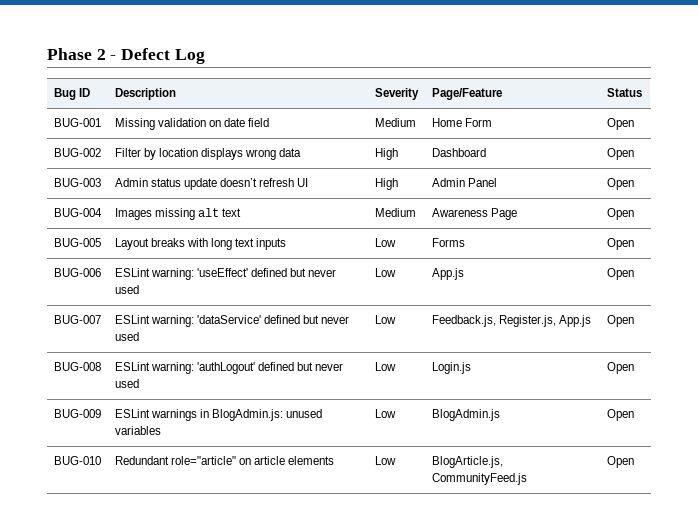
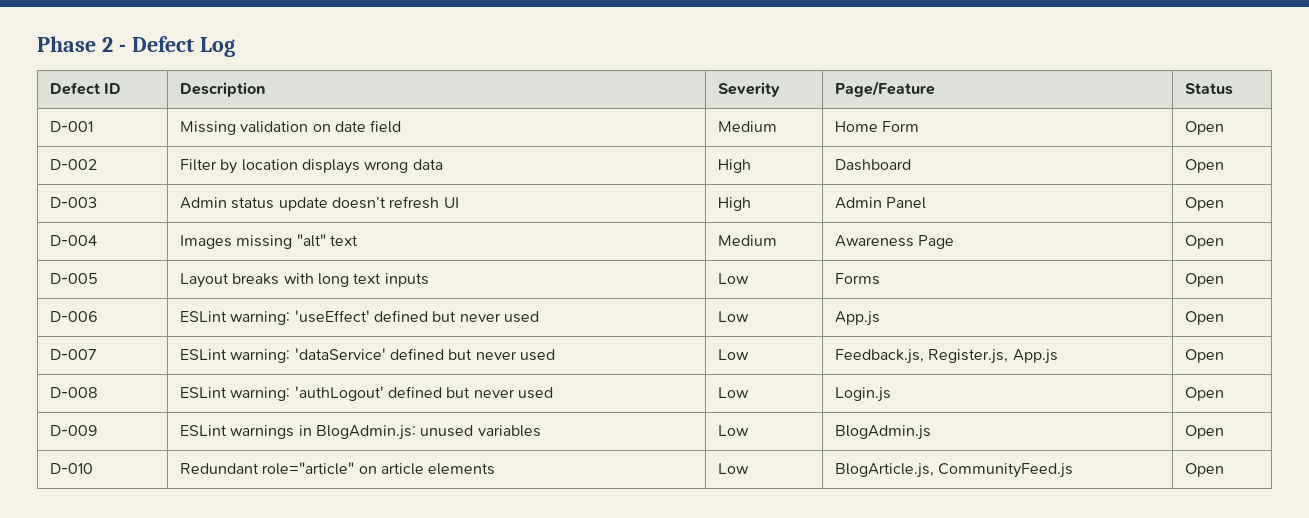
- Bug ID | Description | Severity | Page/Feature | Status
+ Defect ID | Description | Severity | Page/Feature | Status
- BUG-001 | Missing validation on date field | Medium | Home Form | Open
+ D-001 | Missing validation on date field | Medium | Home Form | Open
- BUG-002 | Filter by location displays wrong data | High | Dashboard | Open
+ D-002 | Filter by location displays wrong data | High | Dashboard | Open
- BUG-003 | Admin status update doesn’t refresh UI | High | Admin Panel | Open
+ D-003 | Admin status update doesn’t refresh UI | High | Admin Panel | Open
- BUG-004 | Images missing alt text | Medium | Awareness Page | Open
+ D-004 | Images missing "alt" text | Medium | Awareness Page | Open
- BUG-005 | Layout breaks with long text inputs | Low | Forms | Open
+ D-005 | Layout breaks with long text inputs | Low | Forms | Open
- BUG-006 | ESLint warning: 'useEffect' defined but never used | Low | App.js | Open
+ D-006 | ESLint warning: 'useEffect' defined but never used | Low | App.js | Open
- BUG-007 | ESLint warning: 'dataService' defined but never used | Low | Feedback.js, Register.js, App.js | Open
+ D-007 | ESLint warning: 'dataService' defined but never used | Low | Feedback.js, Register.js, App.js | Open
- BUG-008 | ESLint warning: 'authLogout' defined but never used | Low | Login.js | Open
+ D-008 | ESLint warning: 'authLogout' defined but never used | Low | Login.js | Open
- BUG-009 | ESLint warnings in BlogAdmin.js: unused variables | Low | BlogAdmin.js | Open
+ D-009 | ESLint warnings in BlogAdmin.js: unused variables | Low | BlogAdmin.js | Open
- BUG-010 | Redundant role="article" on article elements | Low | BlogArticle.js, CommunityFeed.js | Open
+ D-010 | Redundant role="article" on article elements | Low | BlogArticle.js, CommunityFeed.js | Open

